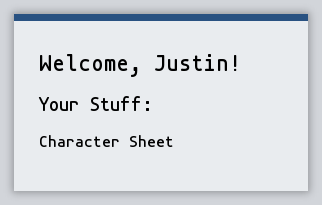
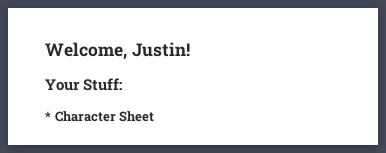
- Character Sheet
+ * Character Sheet

